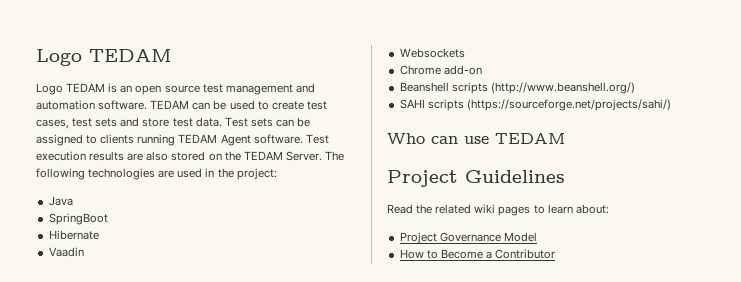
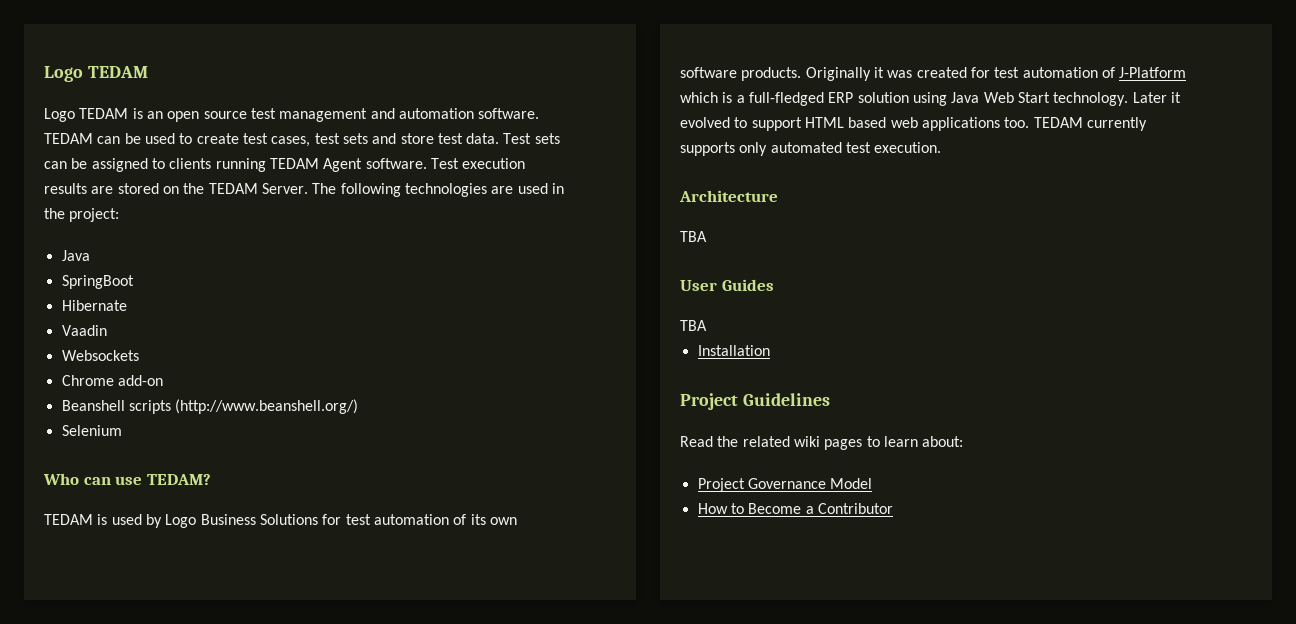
- Test execution results are also stored on the TEDAM Server.
+ Test execution results are stored on the TEDAM Server.
- SAHI scripts (https://sourceforge.net/projects/sahi/)
+ Selenium
- Who can use TEDAM
+ Who can use TEDAM?
+ TEDAM is used by Logo Business Solutions for test automation of its own software products. Originally it was created for test automation of J-Platform which is a full-fledged ERP solution using Java Web Start technology. Later it evolved to support HTML based web applications too. TEDAM currently supports only automated test execution.
+ Architecture
+ TBA
+ User Guides
+ TBA
+ Installation

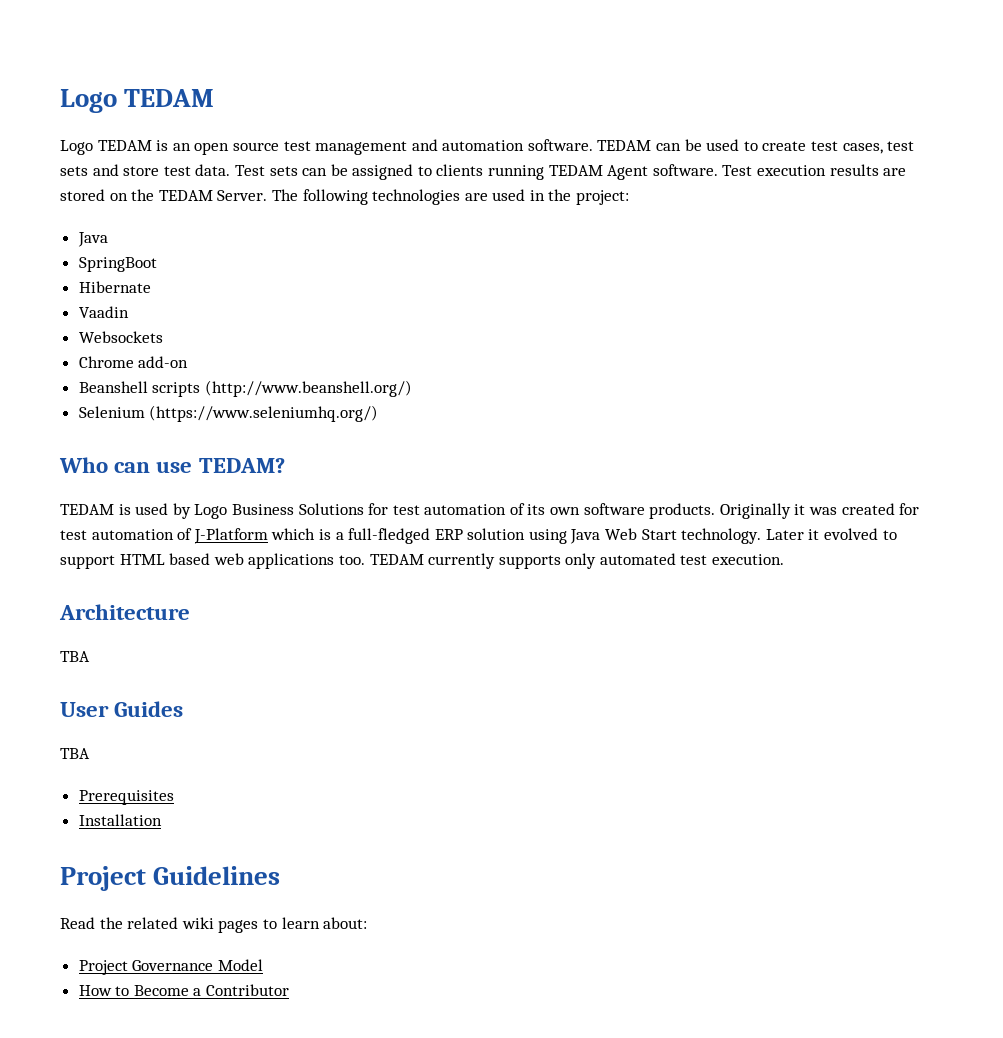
- Selenium
+ Selenium (https://www.seleniumhq.org/)
+ Prerequisites

